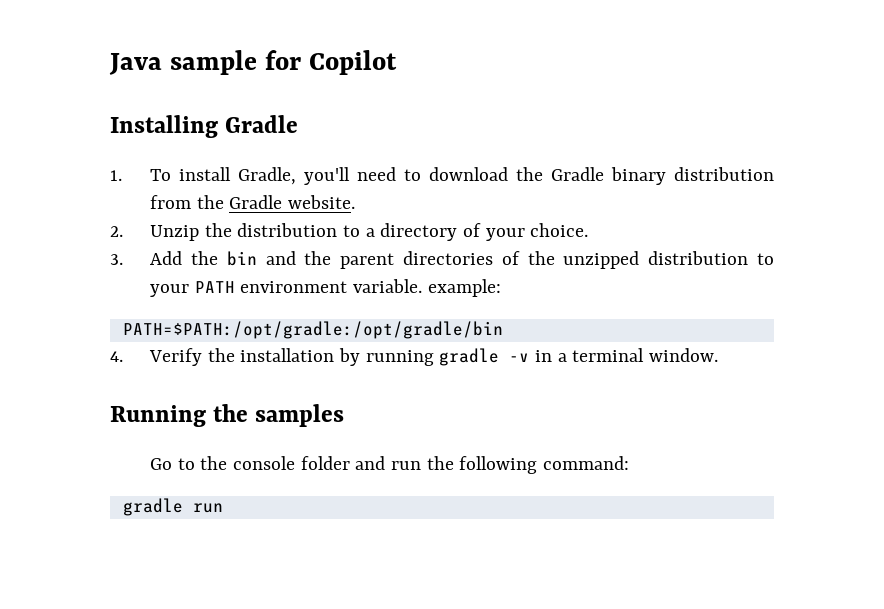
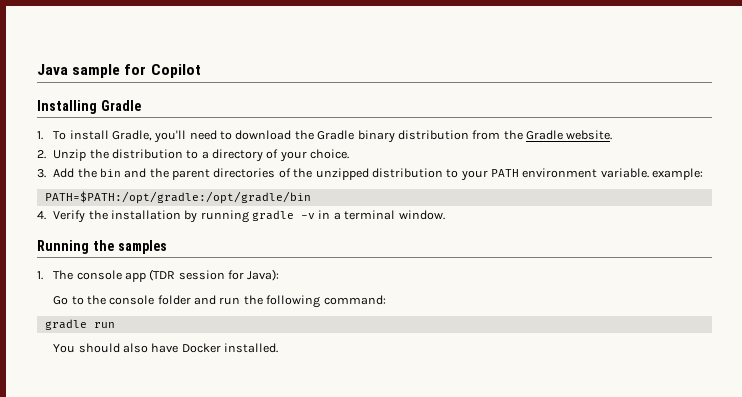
+ 1. The console app (TDR session for Java):
+ You should also have Docker installed.

